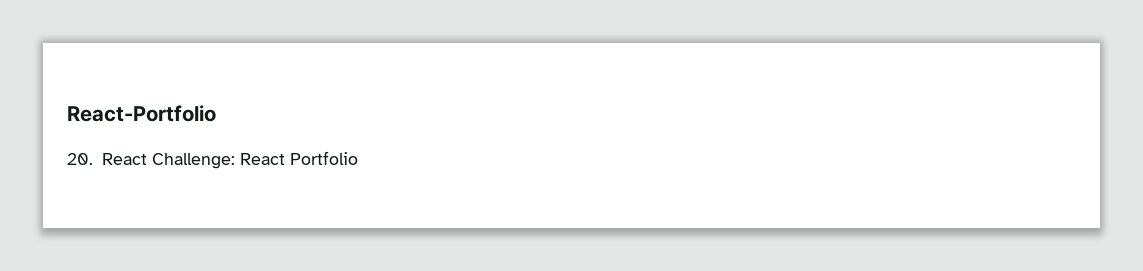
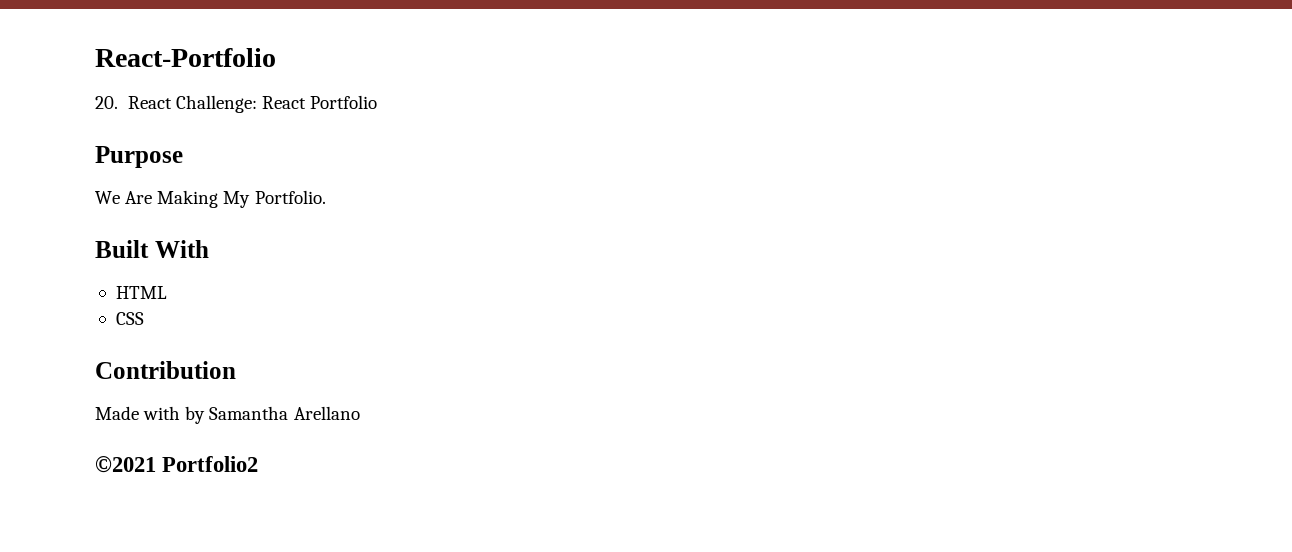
+ Purpose
+ We Are Making My Portfolio.
+ Built With
+ HTML
+ CSS
+ Contribution
+ Made with by Samantha Arellano
+ ©2021 Portfolio2

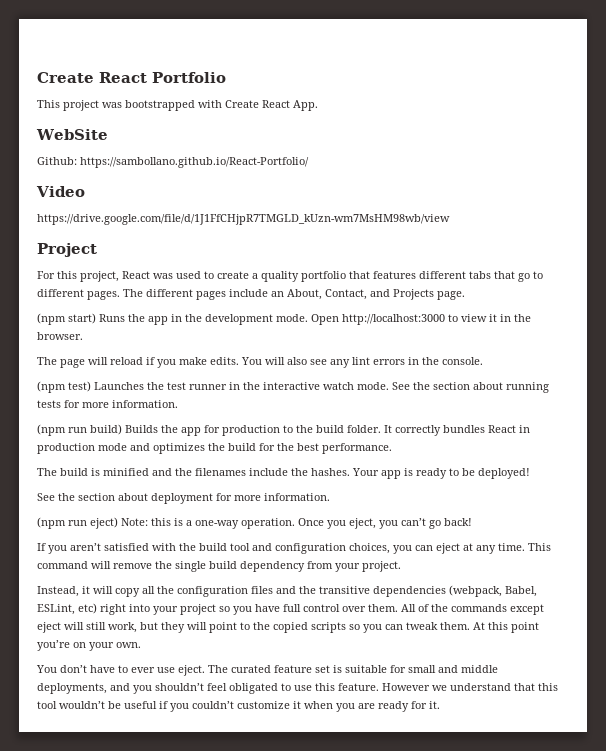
- React-Portfolio
- 20. React Challenge: React Portfolio
- Purpose
- We Are Making My Portfolio.
- Built With
- HTML
- CSS
- Contribution
- Made with by Samantha Arellano
- ©2021 Portfolio2
+ Create React Portfolio
+ This project was bootstrapped with Create React App.
+ WebSite
+ Github: https://sambollano.github.io/React-Portfolio/
+ Video
+ https://drive.google.com/file/d/1J1FfCHjpR7TMGLD_kUzn-wm7MsHM98wb/view
+ Project
+ For this project, React was used to create a quality portfolio that features different tabs that go to different pages. The different pages include an About, Contact, and Projects page.
+ (npm start) Runs the app in the development mode. Open http://localhost:3000 to view it in the browser.
+ The page will reload if you make edits. You will also see any lint errors in the console.
+ (npm test) Launches the test runner in the interactive watch mode. See the section about running tests for more information.
+ (npm run build) Builds the app for production to the build folder. It correctly bundles React in production mode and optimizes the build for the best performance.
+ The build is minified and the filenames include the hashes. Your app is ready to be deployed!
+ See the section about deployment for more information.
+ (npm run eject) Note: this is a one-way operation. Once you eject, you can’t go back!
+ If you aren’t satisfied with the build tool and configuration choices, you can eject at any time. This command will remove the single build dependency from your project.
+ Instead, it will copy all the configuration files and the transitive dependencies (webpack, Babel, ESLint, etc) right into your project so you have full control over them. All of the commands except eject will still work, but they will point to the copied scripts so you can tweak them. At this point you’re on your own.
+ You don’t have to ever use eject. The curated feature set is suitable for small and middle deployments, and you shouldn’t feel obligated to use this feature. However we understand that this tool wouldn’t be useful if you couldn’t customize it when you are ready for it.

